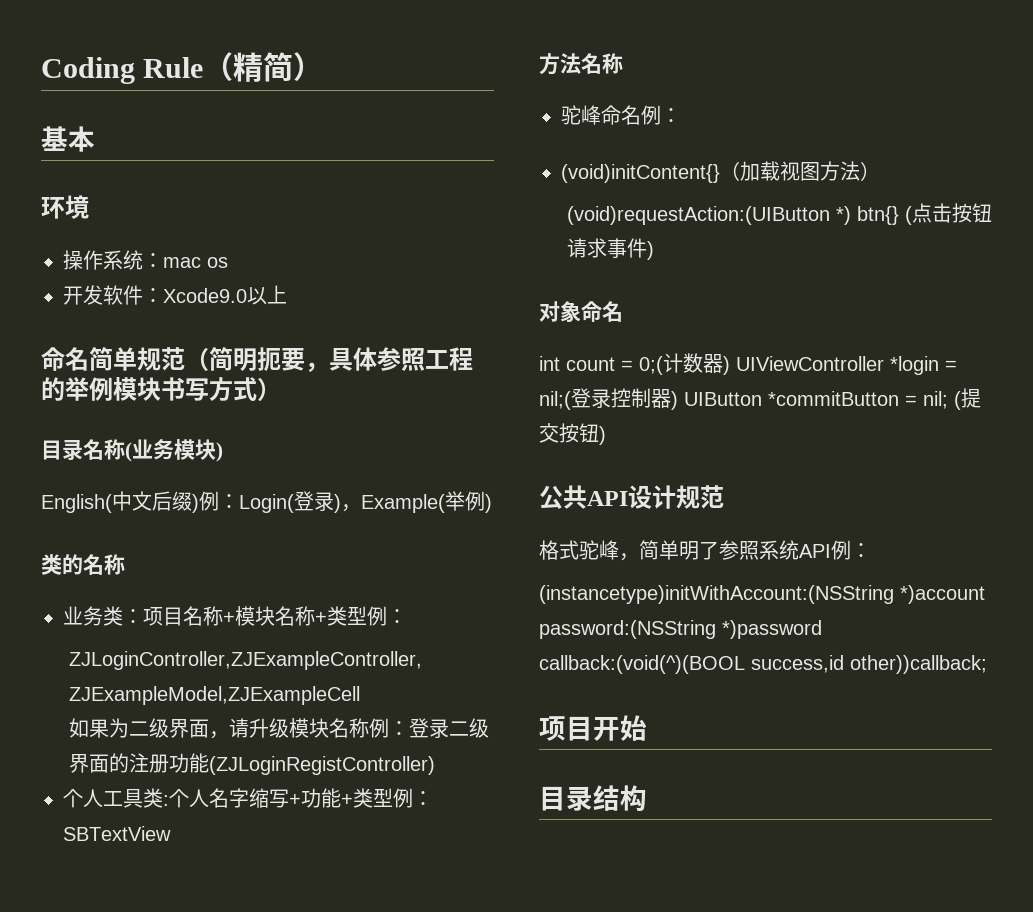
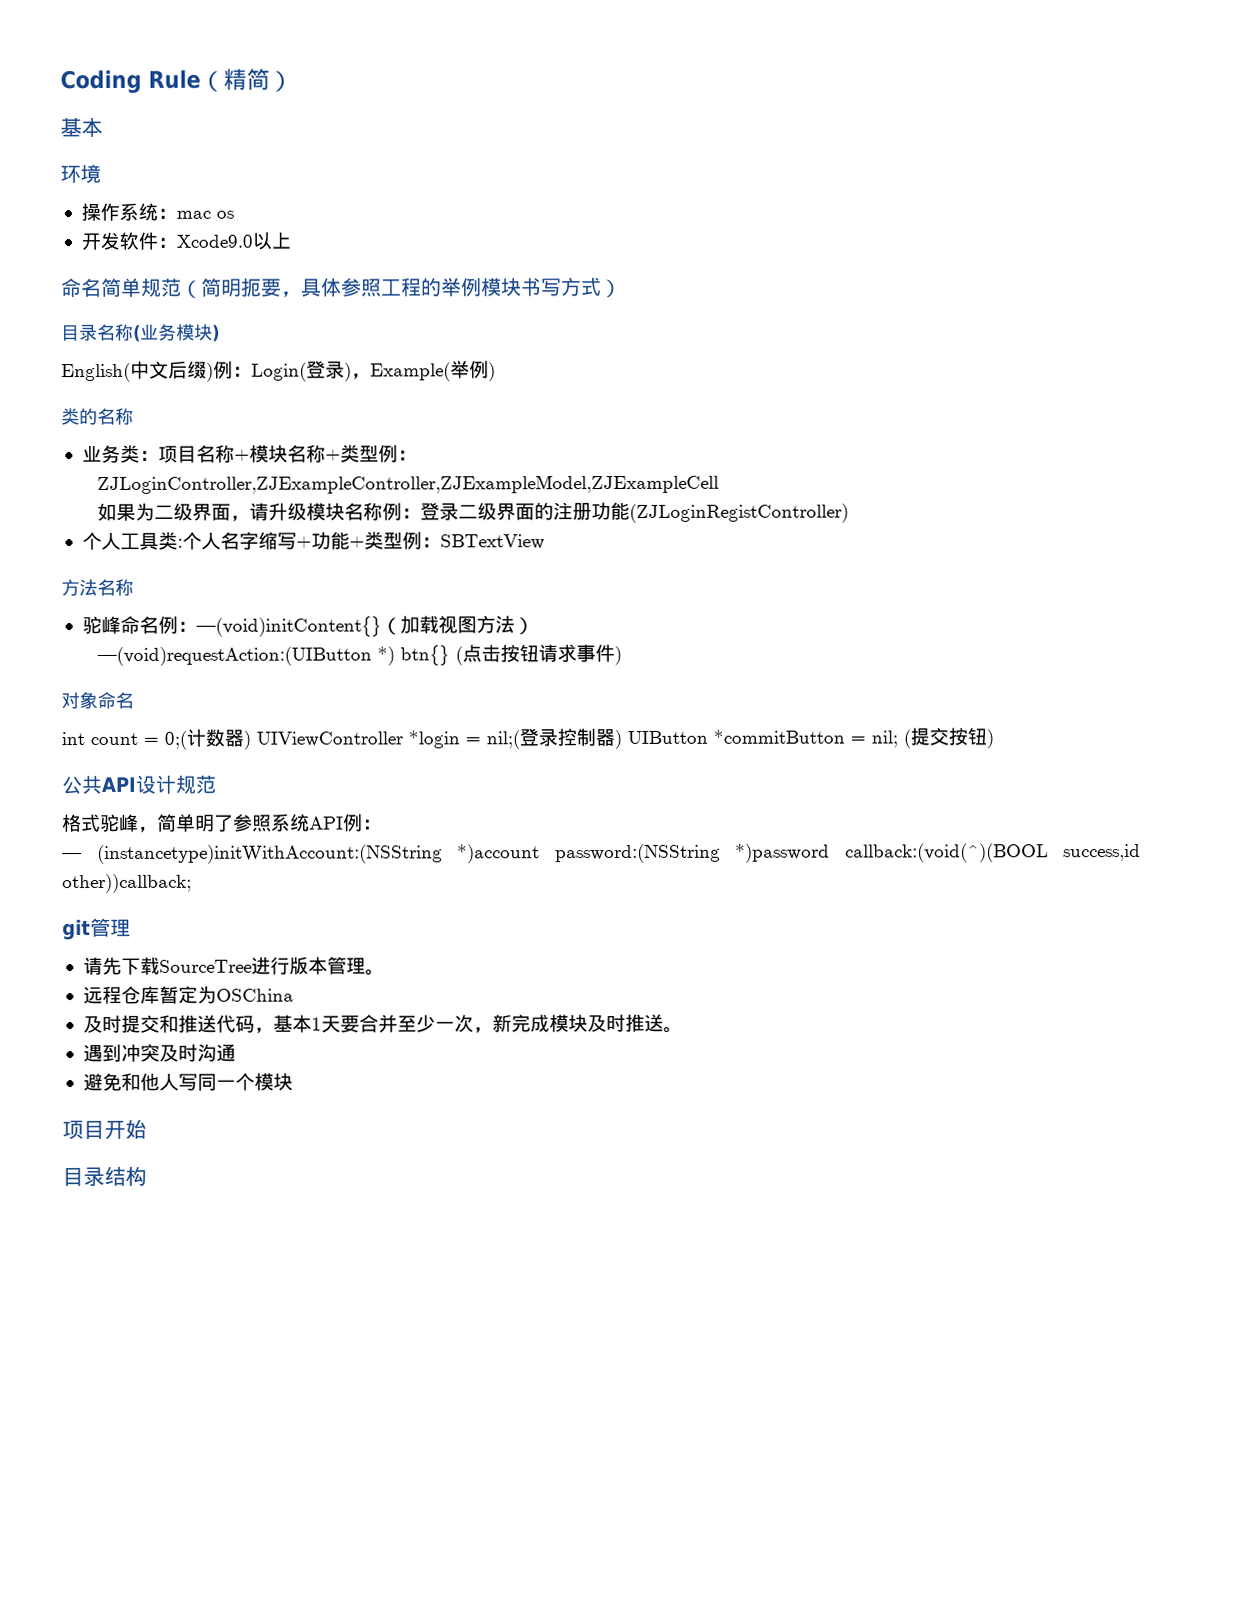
- 驼峰命名例：
- (void)initContent{}（加载视图方法）
+ 驼峰命名例：—(void)initContent{}（加载视图方法）
- (void)requestAction:(UIButton *) btn{} (点击按钮请求事件)
+ —(void)requestAction:(UIButton *) btn{} (点击按钮请求事件)
- (instancetype)initWithAccount:(NSString *)account password:(NSString *)password callback:(void(^)(BOOL success,id other))callback;
+ — (instancetype)initWithAccount:(NSString *)account password:(NSString *)password callback:(void(^)(BOOL success,id other))callback;
+ git管理
+ 请先下载SourceTree进行版本管理。
+ 远程仓库暂定为OSChina
+ 及时提交和推送代码，基本1天要合并至少一次，新完成模块及时推送。
+ 遇到冲突及时沟通
+ 避免和他人写同一个模块

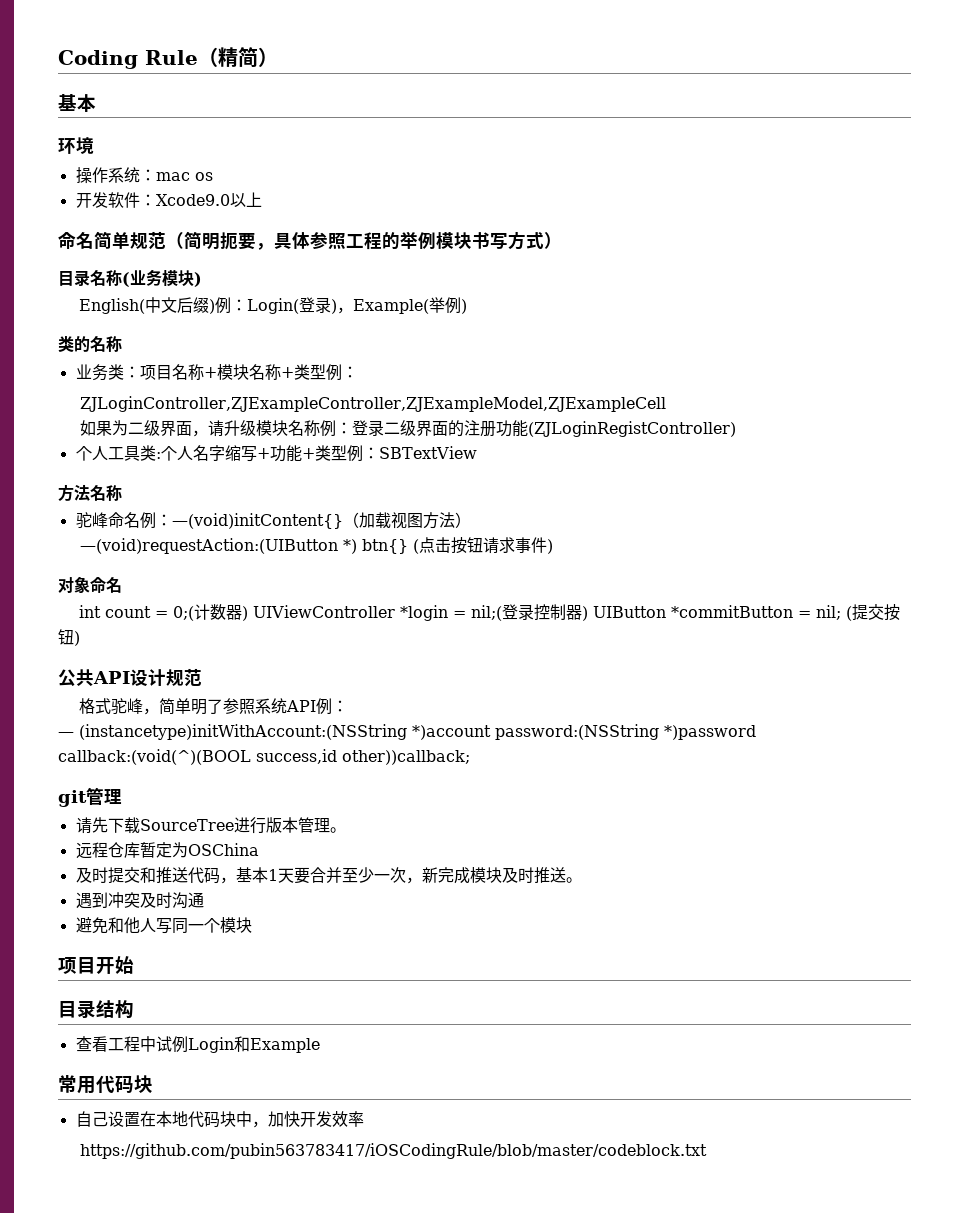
+ 查看工程中试例Login和Example
+ 常用代码块
+ 自己设置在本地代码块中，加快开发效率
+ https://github.com/pubin563783417/iOSCodingRule/blob/master/codeblock.txt

